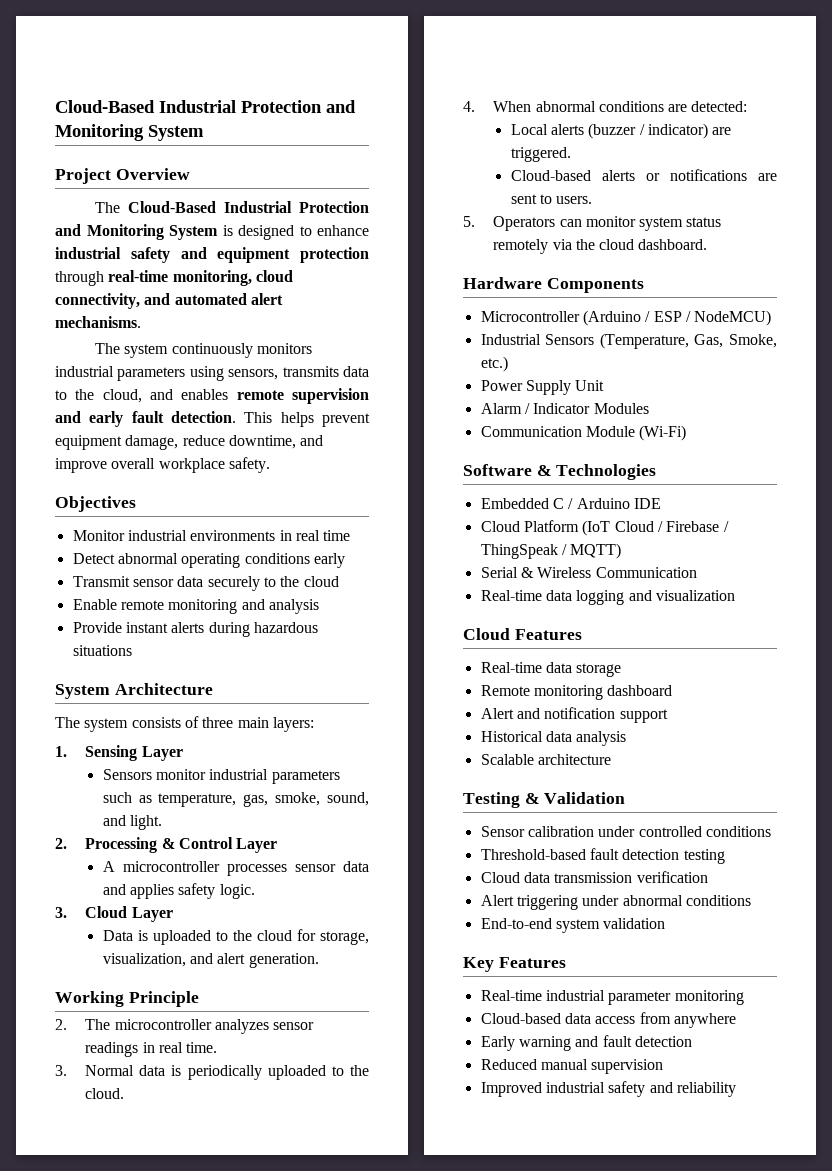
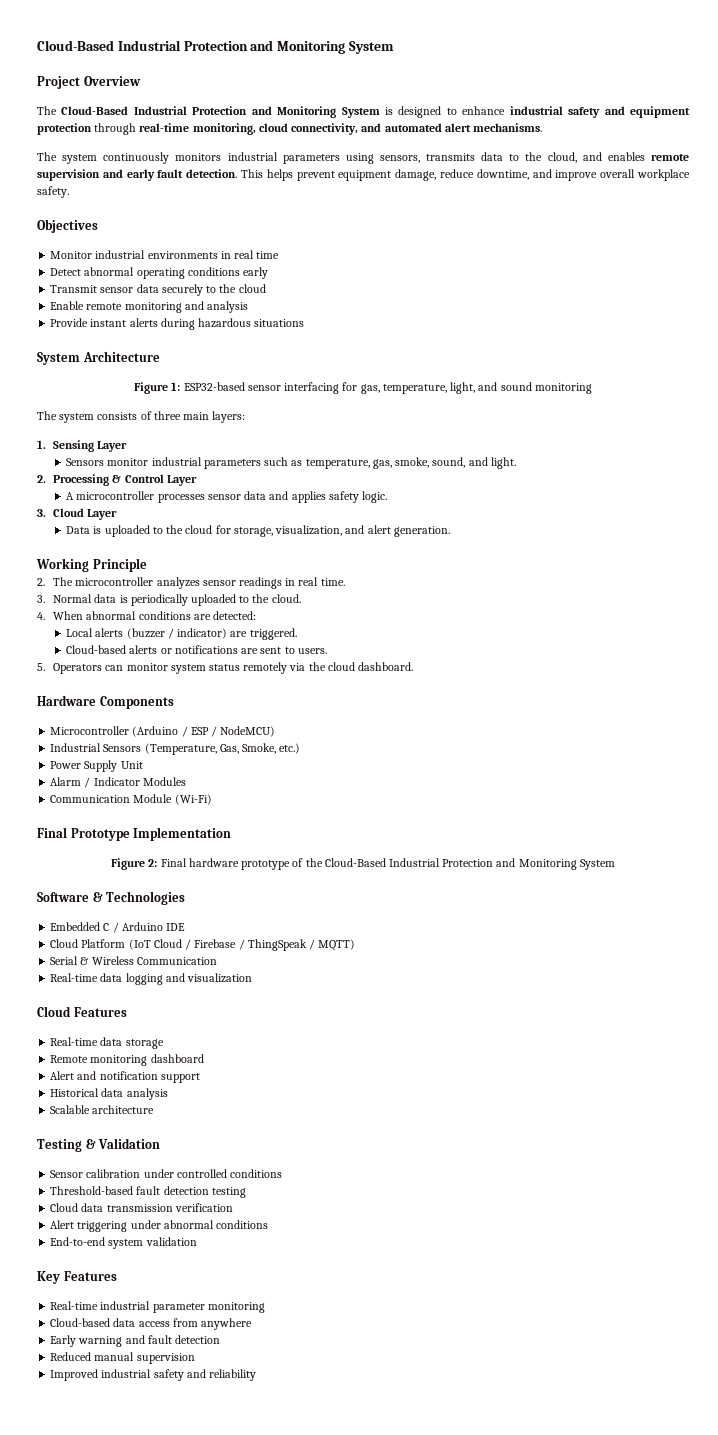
+ Figure 1: ESP32-based sensor interfacing for gas, temperature, light, and sound monitoring
+ Final Prototype Implementation
+ Figure 2: Final hardware prototype of the Cloud-Based Industrial Protection and Monitoring System

